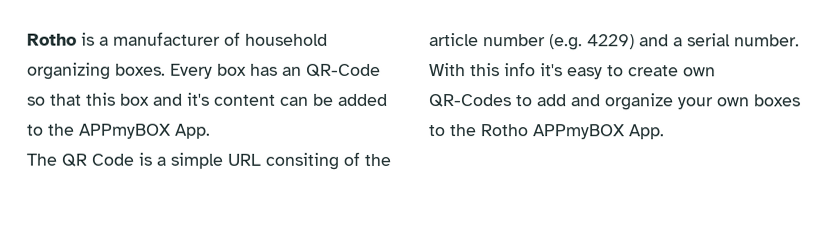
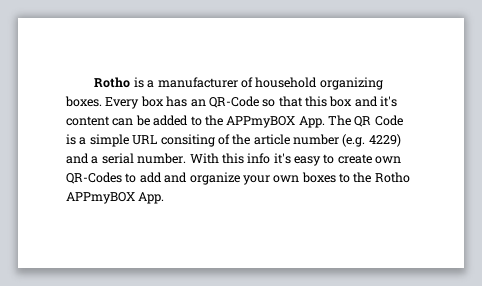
- Every box has an QR-Code so that this box and it's content can be added to the APPmyBOX App.
- The QR Code is a simple URL consiting of the article number (e.g. 4229) and a serial number.
+ Every box has an QR-Code so that this box and it's content can be added to the APPmyBOX App. The QR Code is a simple URL consiting of the article number (e.g. 4229) and a serial number.

